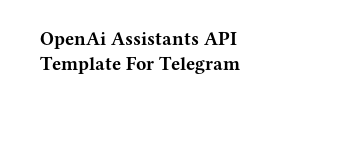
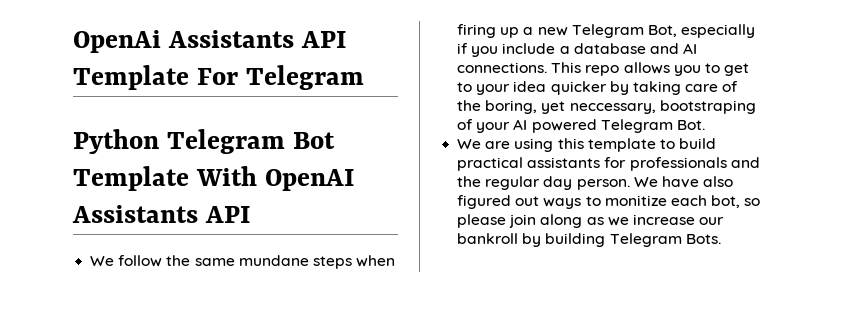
+ Python Telegram Bot Template With OpenAI Assistants API
+ We follow the same mundane steps when firing up a new Telegram Bot, especially if you include a database and AI connections. This repo allows you to get to your idea quicker by taking care of the boring, yet neccessary, bootstraping of your AI powered Telegram Bot.
+ We are using this template to build practical assistants for professionals and the regular day person. We have also figured out ways to monitize each bot, so please join along as we increase our bankroll by building Telegram Bots.

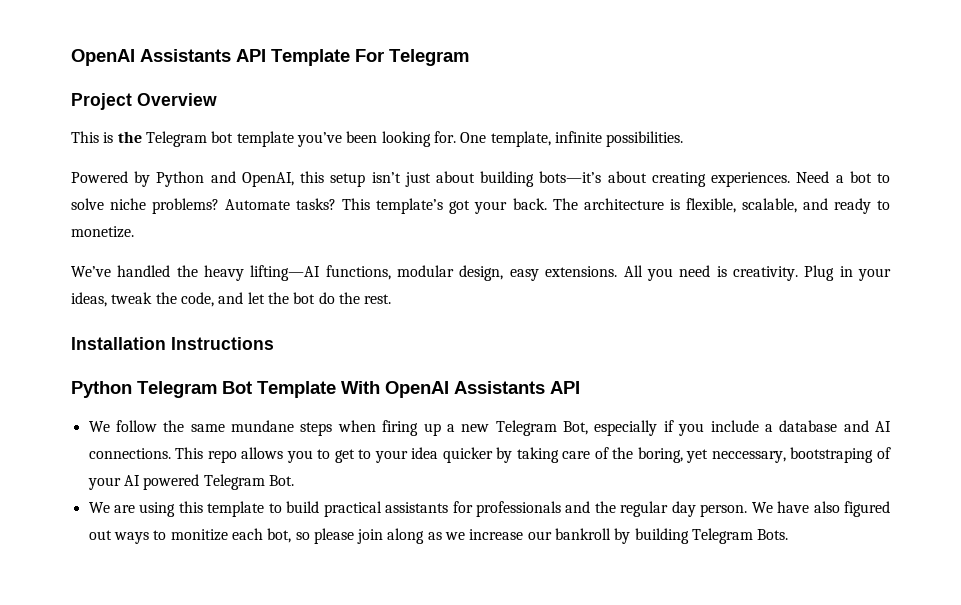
- OpenAi Assistants API Template For Telegram
+ OpenAI Assistants API Template For Telegram
+ Project Overview
+ This is the Telegram bot template you’ve been looking for. One template, infinite possibilities.
+ Powered by Python and OpenAI, this setup isn’t just about building bots—it’s about creating experiences. Need a bot to solve niche problems? Automate tasks? This template’s got your back. The architecture is flexible, scalable, and ready to monetize.
+ We’ve handled the heavy lifting—AI functions, modular design, easy extensions. All you need is creativity. Plug in your ideas, tweak the code, and let the bot do the rest.
+ Installation Instructions

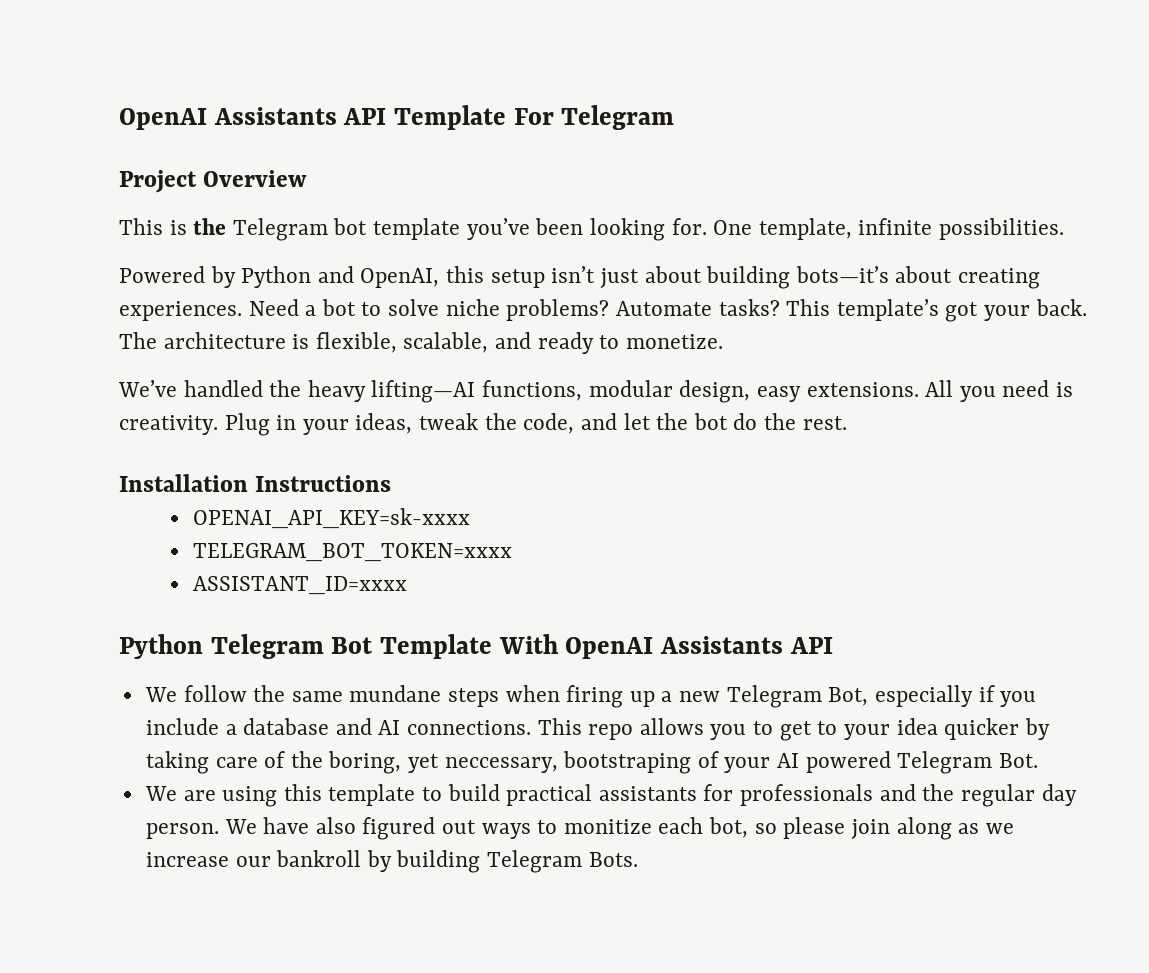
+ OPENAI_API_KEY=sk-xxxx
+ TELEGRAM_BOT_TOKEN=xxxx
+ ASSISTANT_ID=xxxx

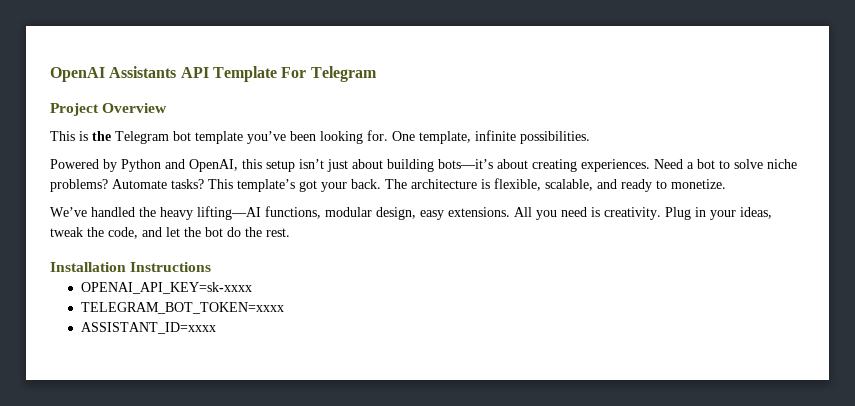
- Python Telegram Bot Template With OpenAI Assistants API
- We follow the same mundane steps when firing up a new Telegram Bot, especially if you include a database and AI connections. This repo allows you to get to your idea quicker by taking care of the boring, yet neccessary, bootstraping of your AI powered Telegram Bot.
- We are using this template to build practical assistants for professionals and the regular day person. We have also figured out ways to monitize each bot, so please join along as we increase our bankroll by building Telegram Bots.

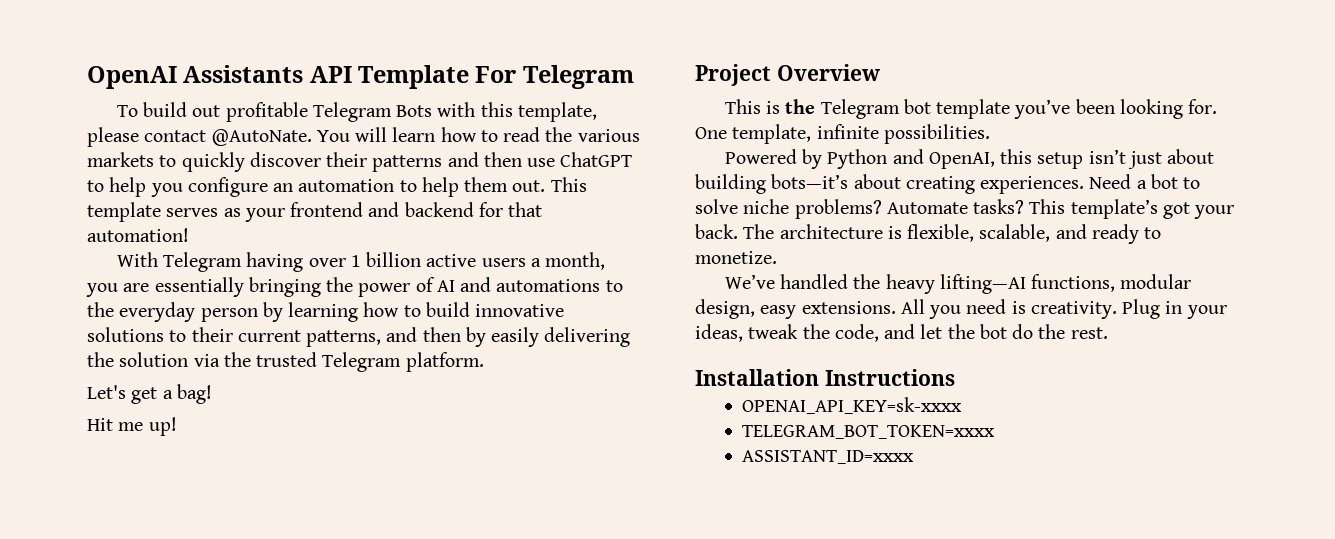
+ To build out profitable Telegram Bots with this template, please contact @AutoNate. You will learn how to read the various markets to quickly discover their patterns and then use ChatGPT to help you configure an automation to help them out. This template serves as your frontend and backend for that automation!
+ With Telegram having over 1 billion active users a month, you are essentially bringing the power of AI and automations to the everyday person by learning how to build innovative solutions to their current patterns, and then by easily delivering the solution via the trusted Telegram platform.
+ Let's get a bag!
+ Hit me up!

